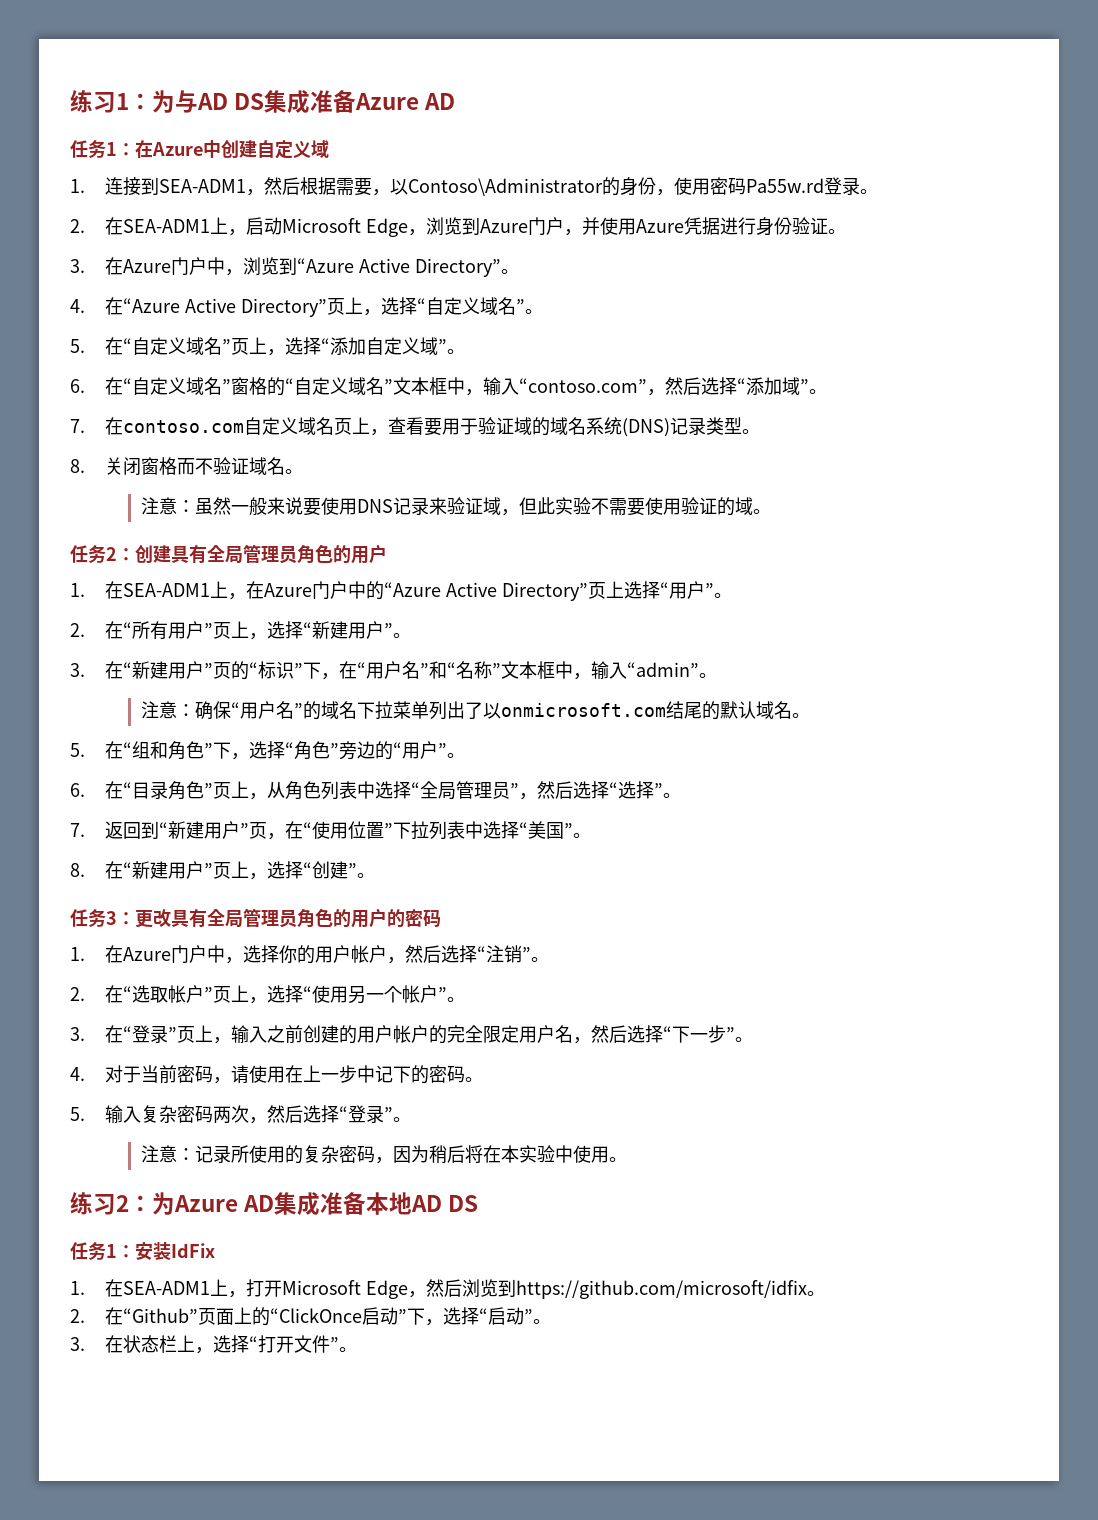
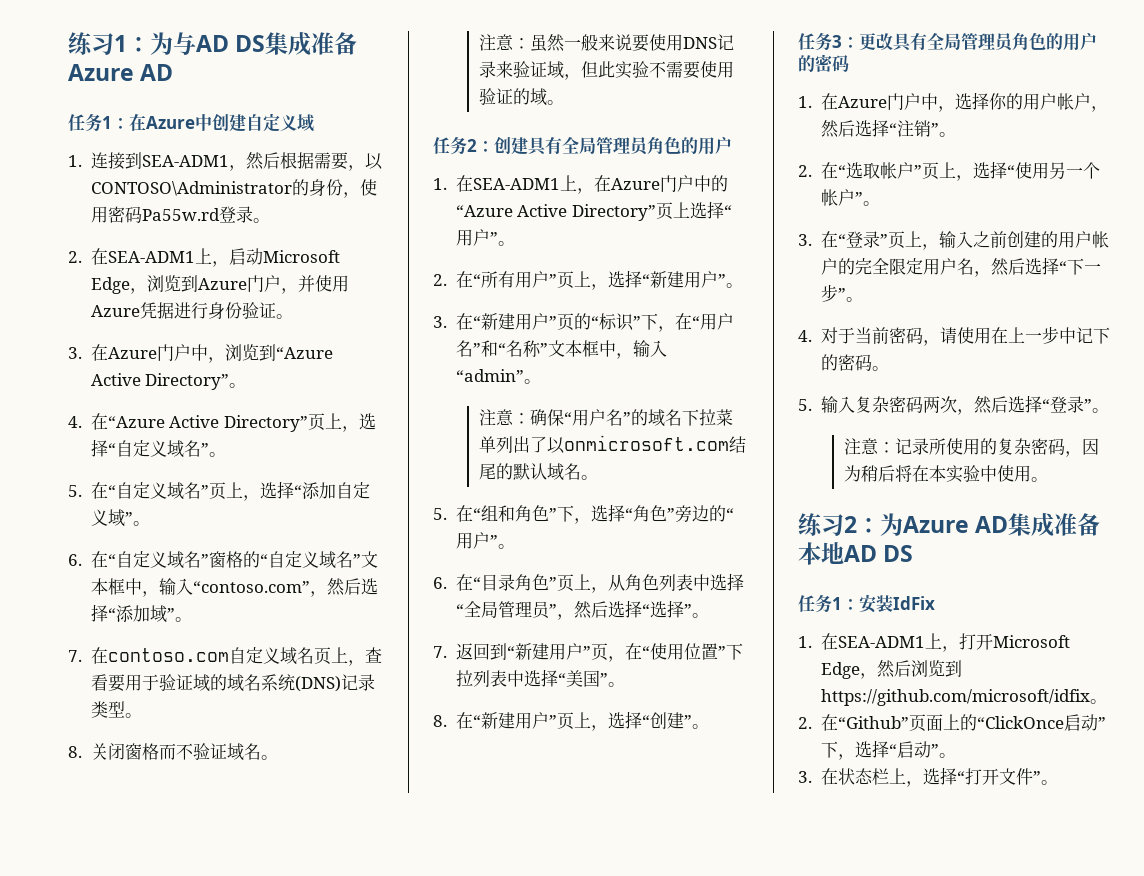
- 1.连接到SEA-ADM1，然后根据需要，以Contoso\Administrator的身份，使用密码Pa55w.rd登录。
+ 1.连接到SEA-ADM1，然后根据需要，以CONTOSO\Administrator的身份，使用密码Pa55w.rd登录。

